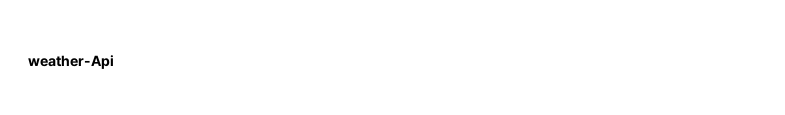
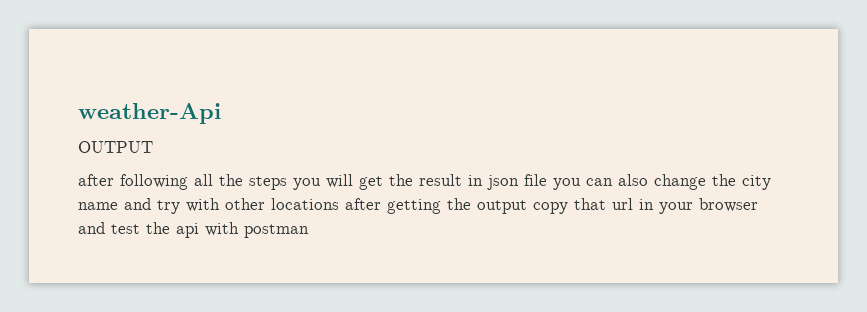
+ OUTPUT
+ after following all the steps you will get the result in json file you can also change the city name and try with other locations after getting the output copy that url in your browser and test the api with postman

